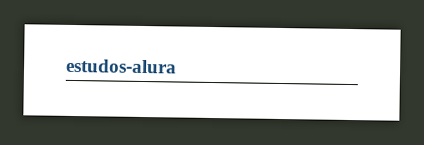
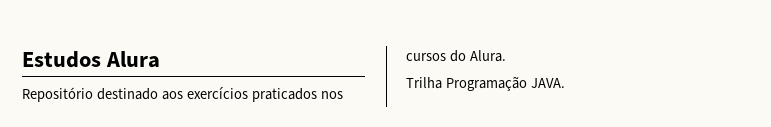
- estudos-alura
+ Estudos Alura
+ Repositório destinado aos exercícios praticados nos cursos do Alura.
+ Trilha Programação JAVA.

